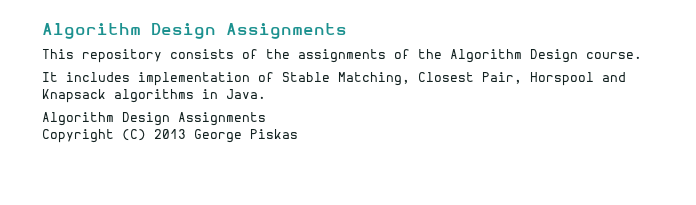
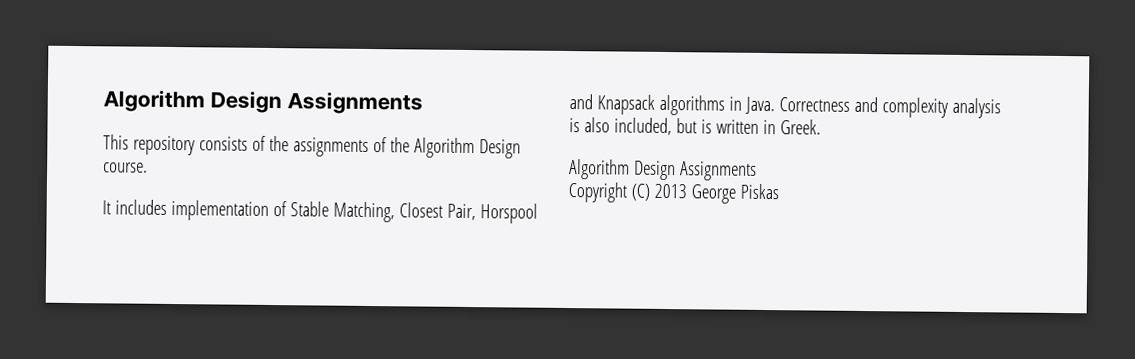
+ Correctness and complexity analysis is also included, but is written in Greek.

